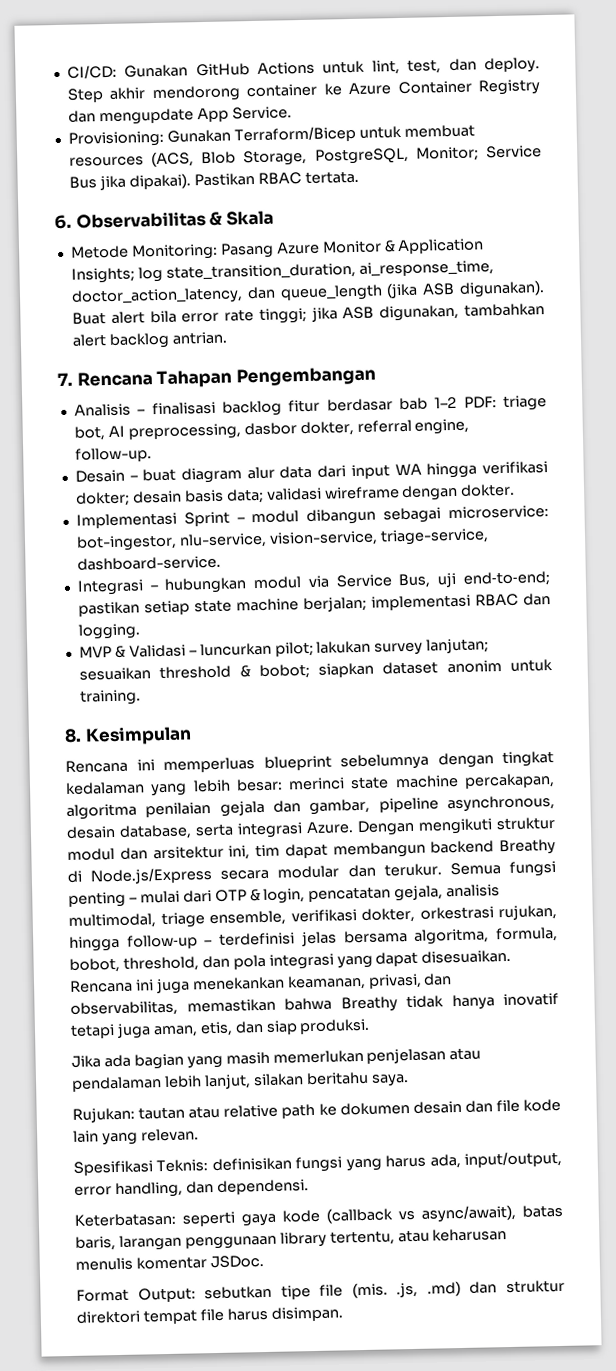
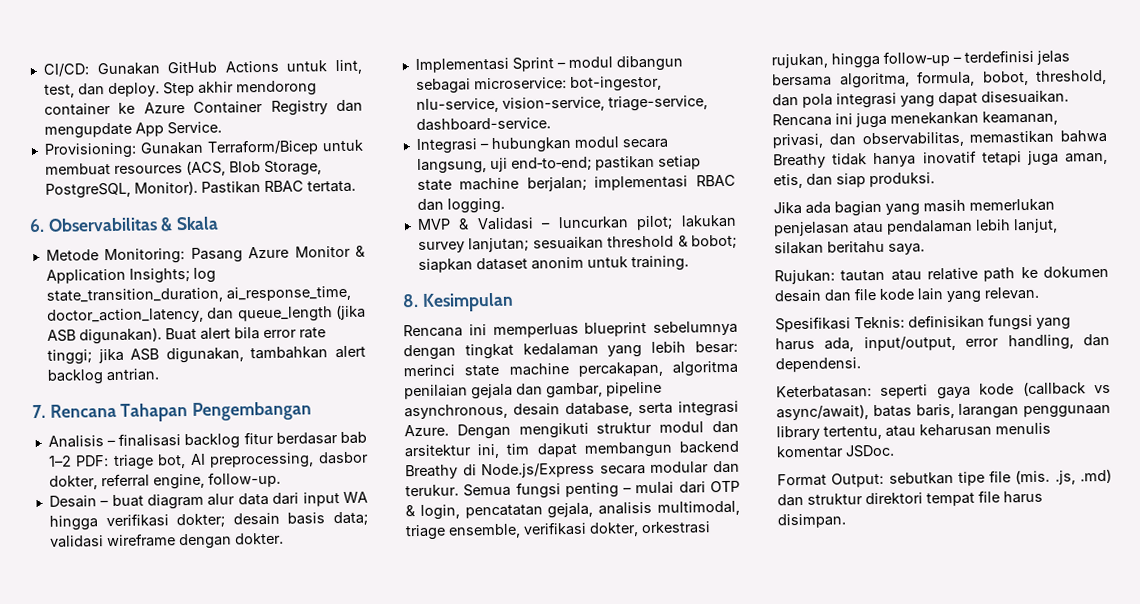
- Provisioning: Gunakan Terraform/Bicep untuk membuat resources (ACS, Blob Storage, PostgreSQL, Monitor; Service Bus jika dipakai).
+ Provisioning: Gunakan Terraform/Bicep untuk membuat resources (ACS, Blob Storage, PostgreSQL, Monitor).
- Integrasi – hubungkan modul via Service Bus, uji end‑to‑end; pastikan setiap state machine berjalan; implementasi RBAC dan logging.
+ Integrasi – hubungkan modul secara langsung, uji end‑to‑end; pastikan setiap state machine berjalan; implementasi RBAC dan logging.

